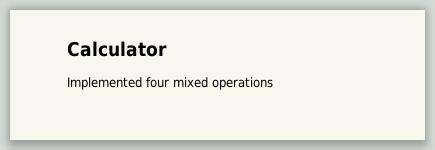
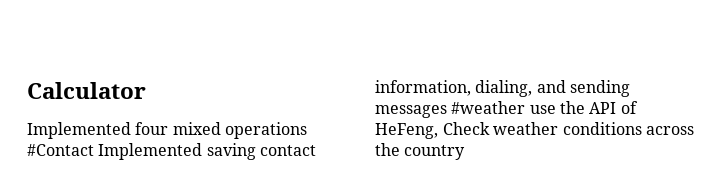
- Implemented four mixed operations
+ Implemented four mixed operations #Contact Implemented saving contact information, dialing, and sending messages #weather use the API of HeFeng, Check weather conditions across the country

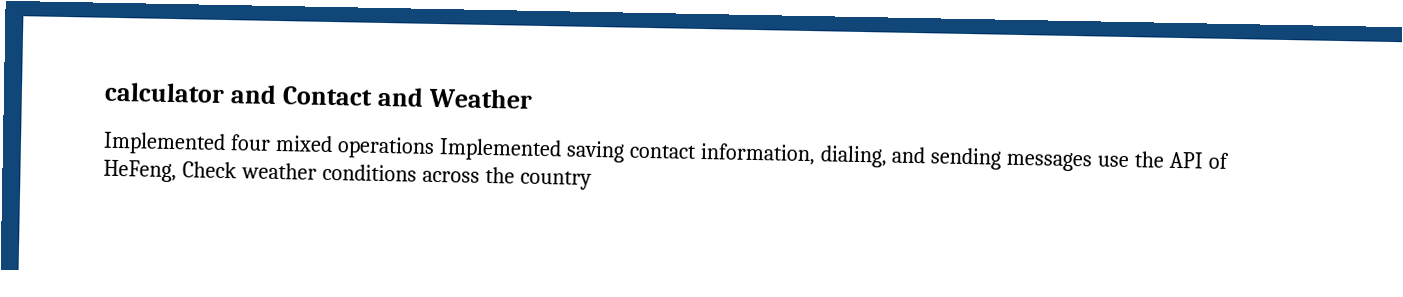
- Calculator
+ calculator and Contact and Weather
- Implemented four mixed operations #Contact Implemented saving contact information, dialing, and sending messages #weather use the API of HeFeng, Check weather conditions across the country
+ Implemented four mixed operations Implemented saving contact information, dialing, and sending messages use the API of HeFeng, Check weather conditions across the country

